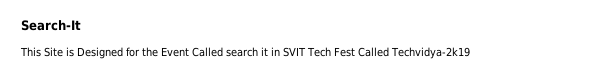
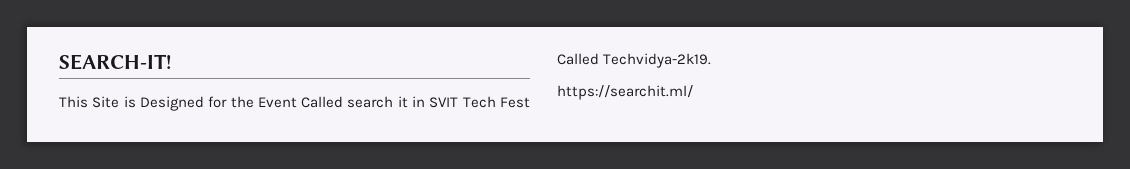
- Search-It
+ SEARCH-IT!
- This Site is Designed for the Event Called search it in SVIT Tech Fest Called Techvidya-2k19
+ This Site is Designed for the Event Called search it in SVIT Tech Fest Called Techvidya-2k19.
+ https://searchit.ml/

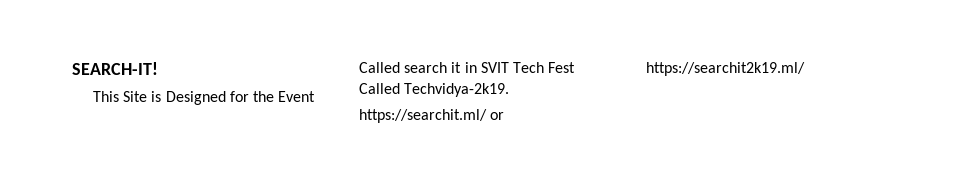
- https://searchit.ml/
+ https://searchit.ml/ or https://searchit2k19.ml/

